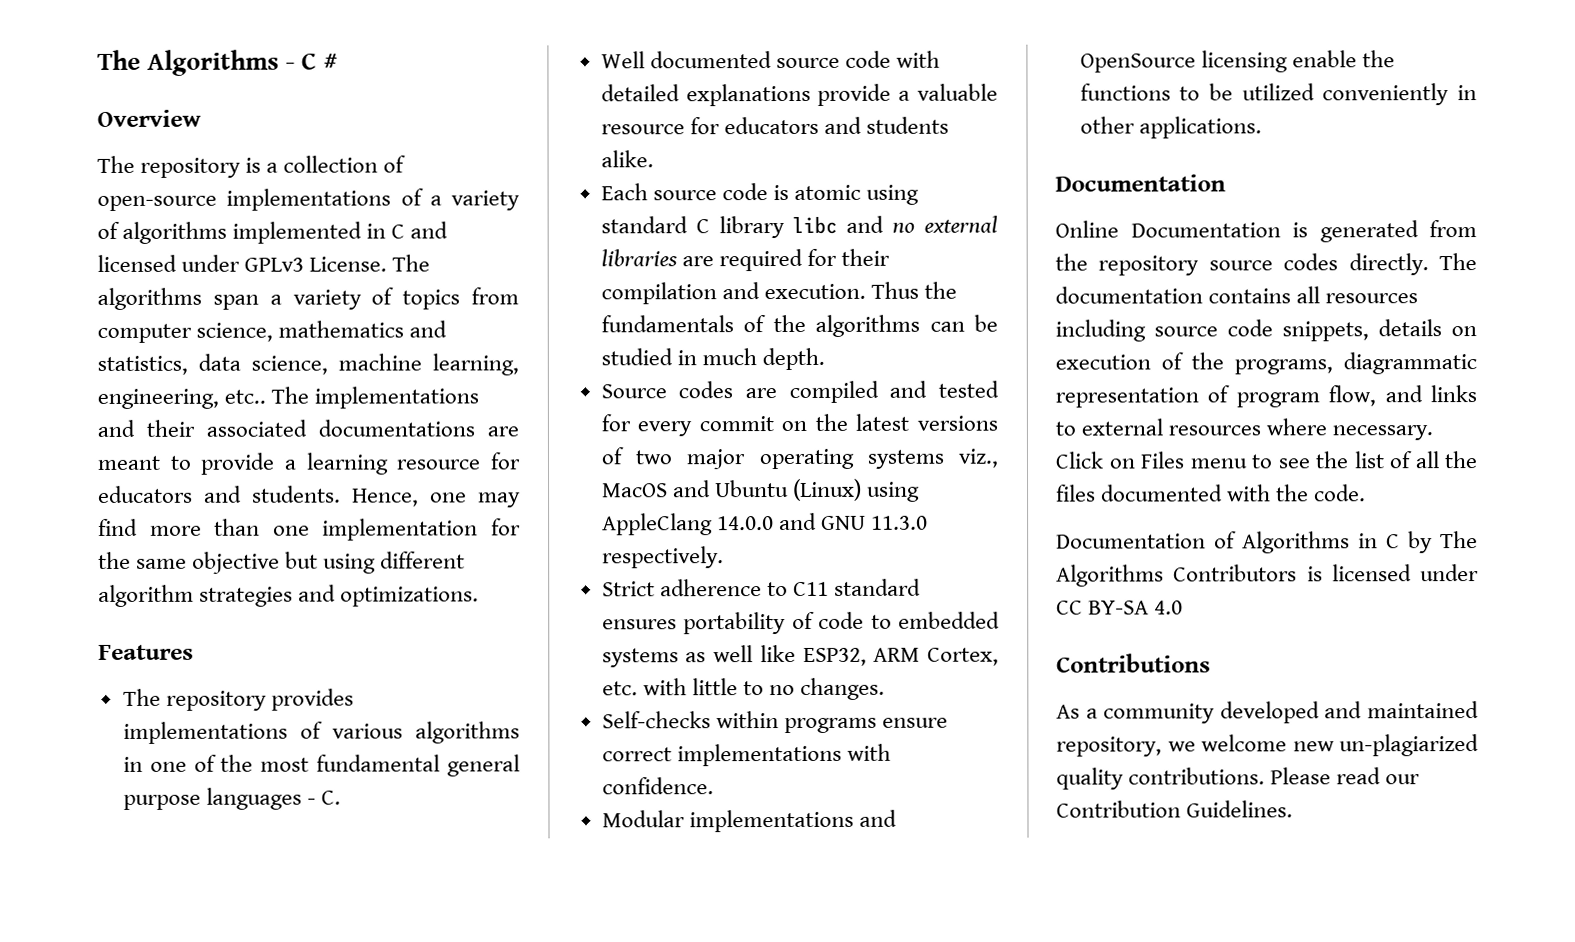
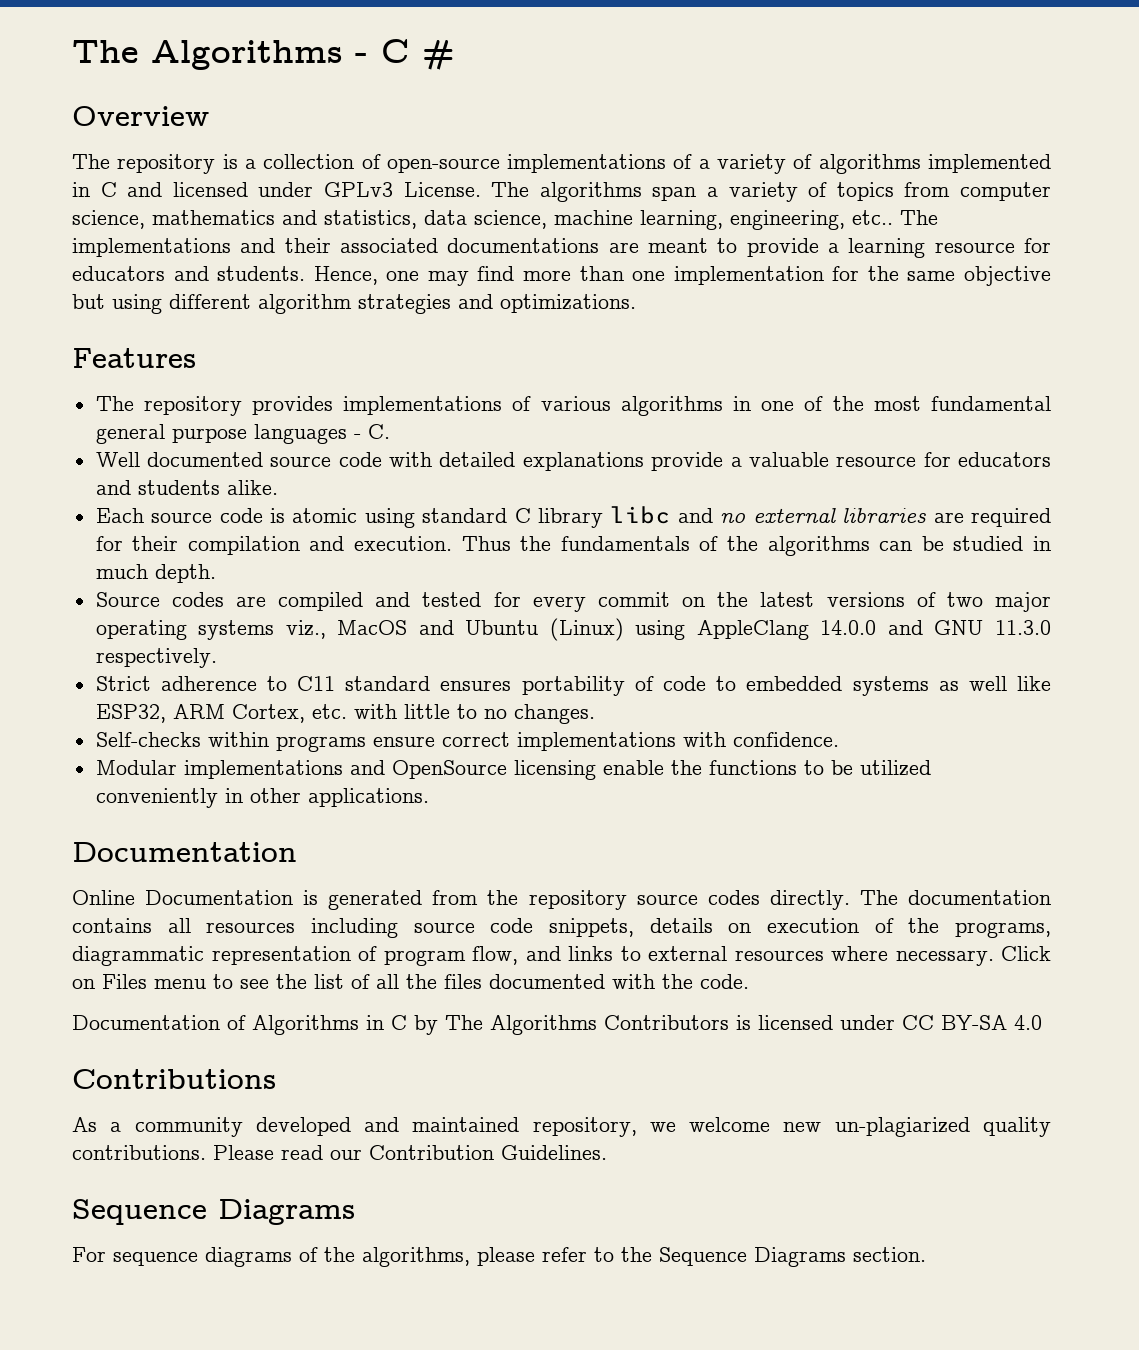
  Please read our Contribution Guidelines.
+ Sequence Diagrams
+ For sequence diagrams of the algorithms, please refer to the Sequence Diagrams section.

